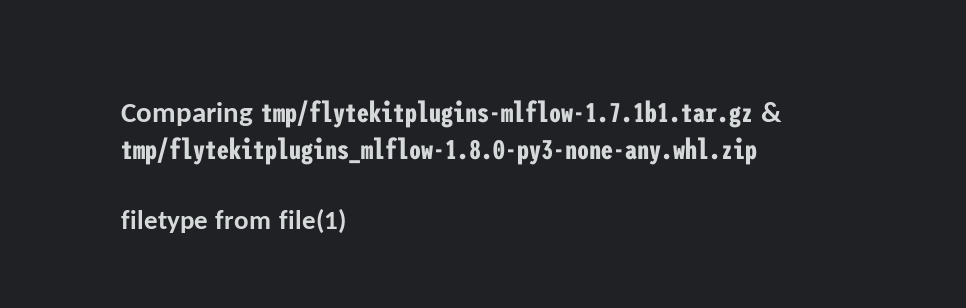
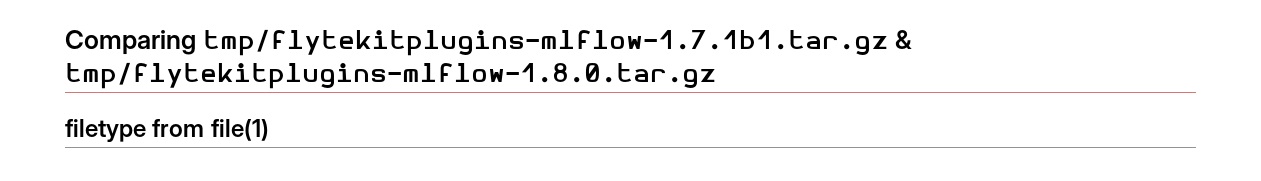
- Comparing tmp/flytekitplugins-mlflow-1.7.1b1.tar.gz & tmp/flytekitplugins_mlflow-1.8.0-py3-none-any.whl.zip
+ Comparing tmp/flytekitplugins-mlflow-1.7.1b1.tar.gz & tmp/flytekitplugins-mlflow-1.8.0.tar.gz

